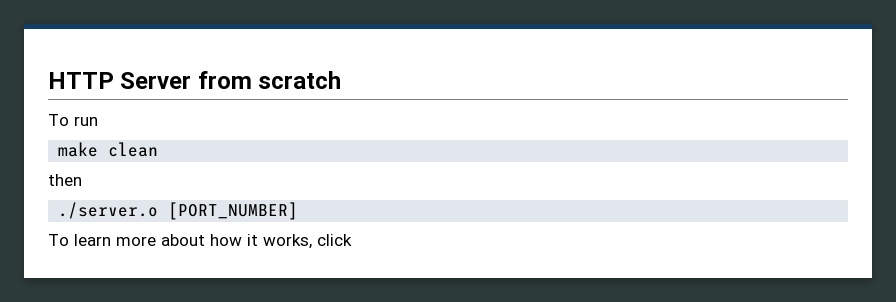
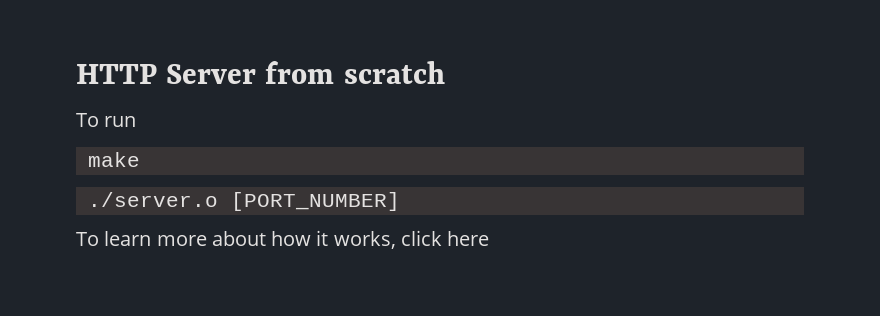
- make clean
- then
+ make
- To learn more about how it works, click
+ To learn more about how it works, click here

